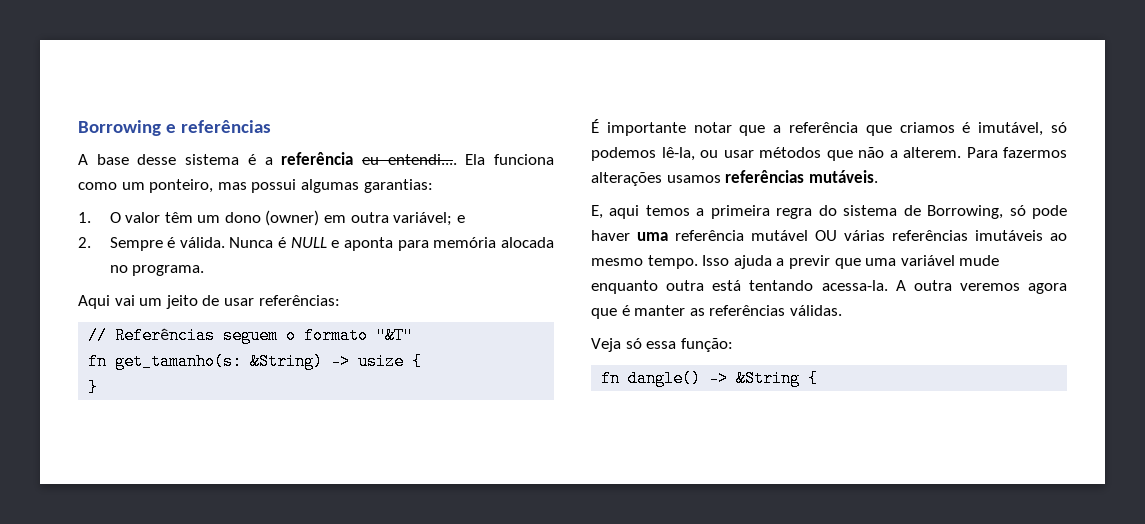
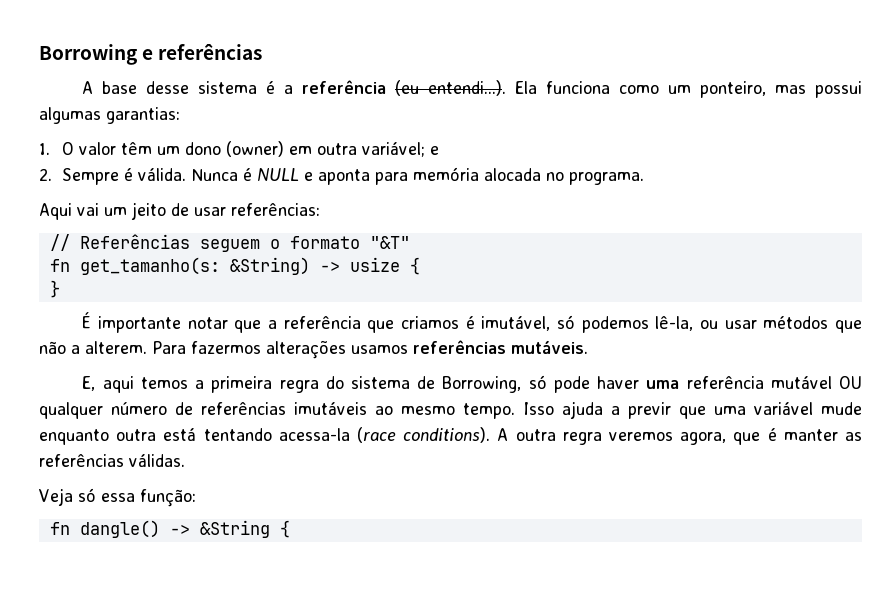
- A base desse sistema é a referência eu entendi.... Ela funciona como um ponteiro, mas possui algumas garantias:
+ A base desse sistema é a referência (eu entendi...). Ela funciona como um ponteiro, mas possui algumas garantias:
- E, aqui temos a primeira regra do sistema de Borrowing, só pode haver uma referência mutável OU várias referências imutáveis ao mesmo tempo.
+ E, aqui temos a primeira regra do sistema de Borrowing, só pode haver uma referência mutável OU qualquer número de referências imutáveis ao mesmo tempo.
- Isso ajuda a previr que uma variável mude enquanto outra está tentando acessa-la. A outra veremos agora que é manter as referências válidas.
+ Isso ajuda a previr que uma variável mude enquanto outra está tentando acessa-la (race conditions). A outra regra veremos agora, que é manter as referências válidas.

